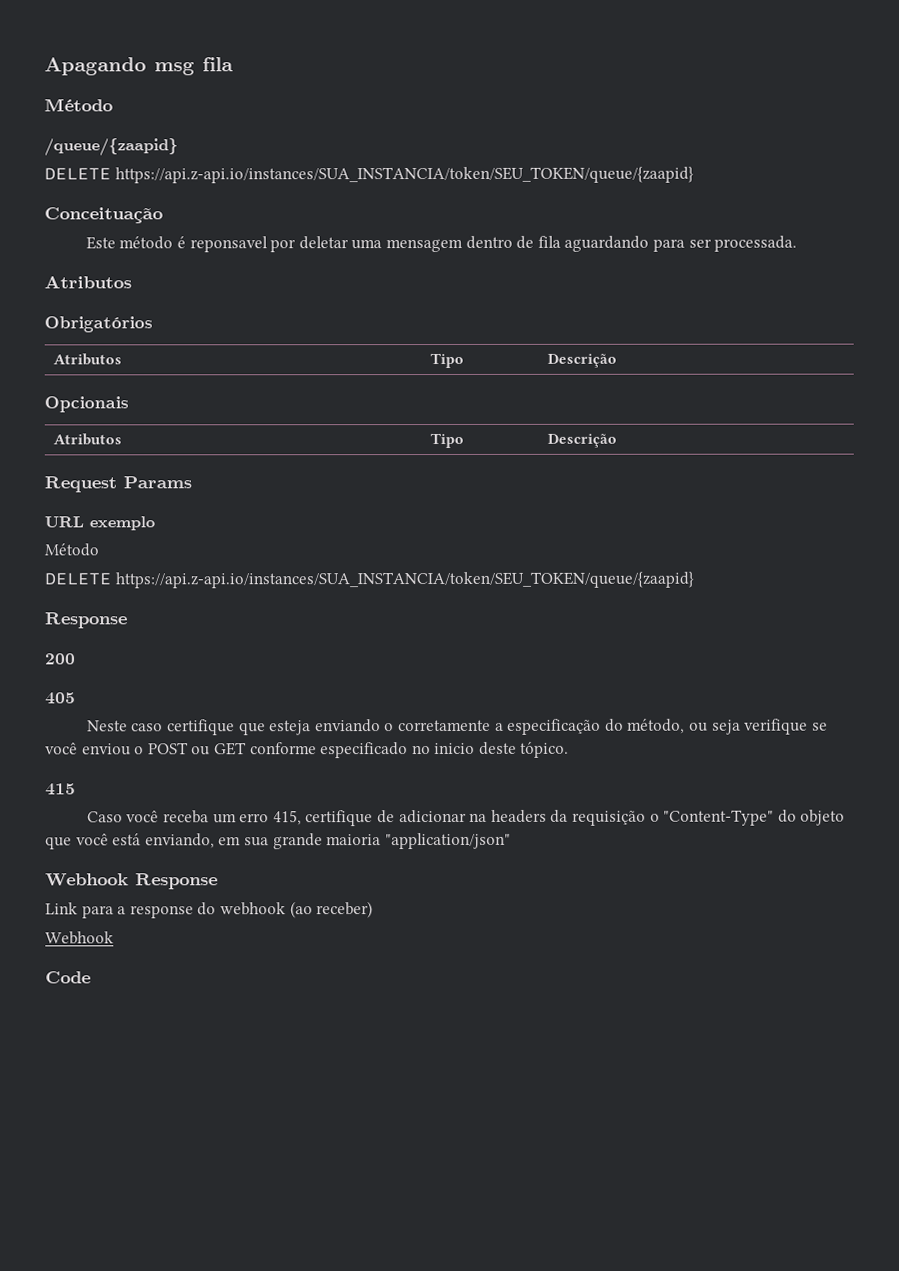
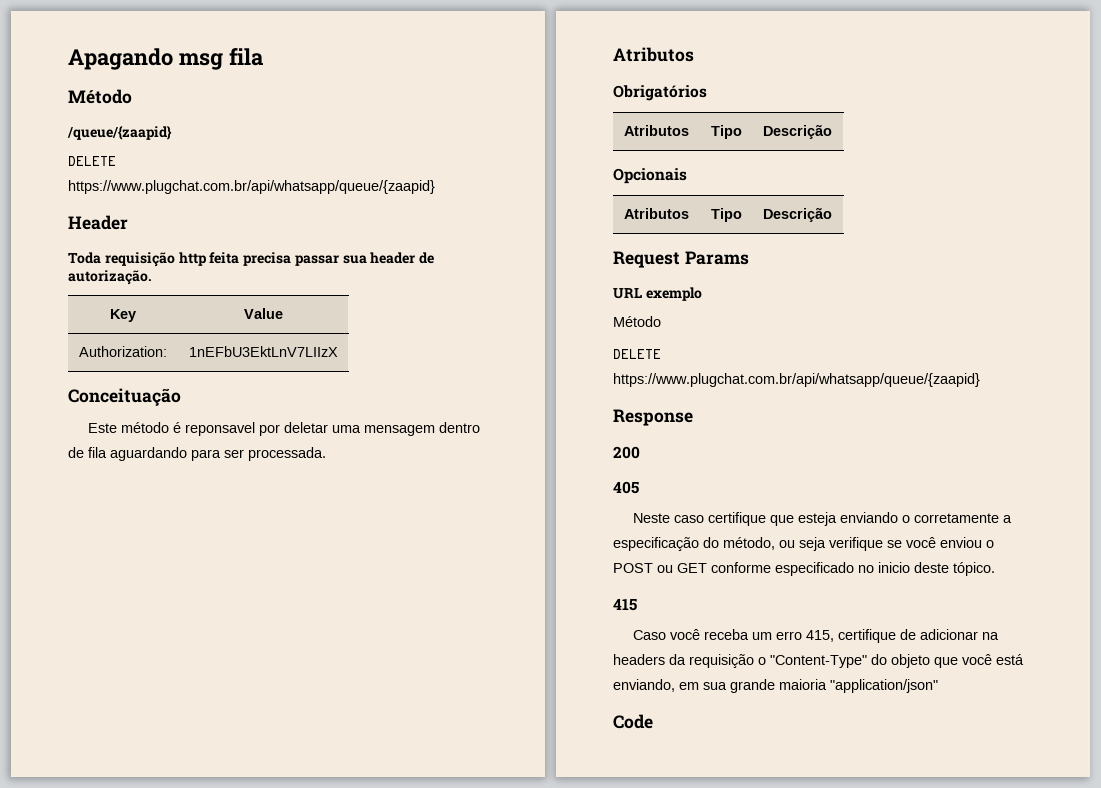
  /queue/{zaapid}
- DELETE https://api.z-api.io/instances/SUA_INSTANCIA/token/SEU_TOKEN/queue/{zaapid}
+ DELETE https://www.plugchat.com.br/api/whatsapp/queue/{zaapid}
+ Header
+ Toda requisição http feita precisa passar sua header de autorização.
+ Key | Value
+ Authorization: | 1nEFbU3EktLnV7LIIzX
  URL exemplo
  Método
- DELETE https://api.z-api.io/instances/SUA_INSTANCIA/token/SEU_TOKEN/queue/{zaapid}
+ DELETE https://www.plugchat.com.br/api/whatsapp/queue/{zaapid}
- Webhook Response
- Link para a response do webhook (ao receber)
- Webhook

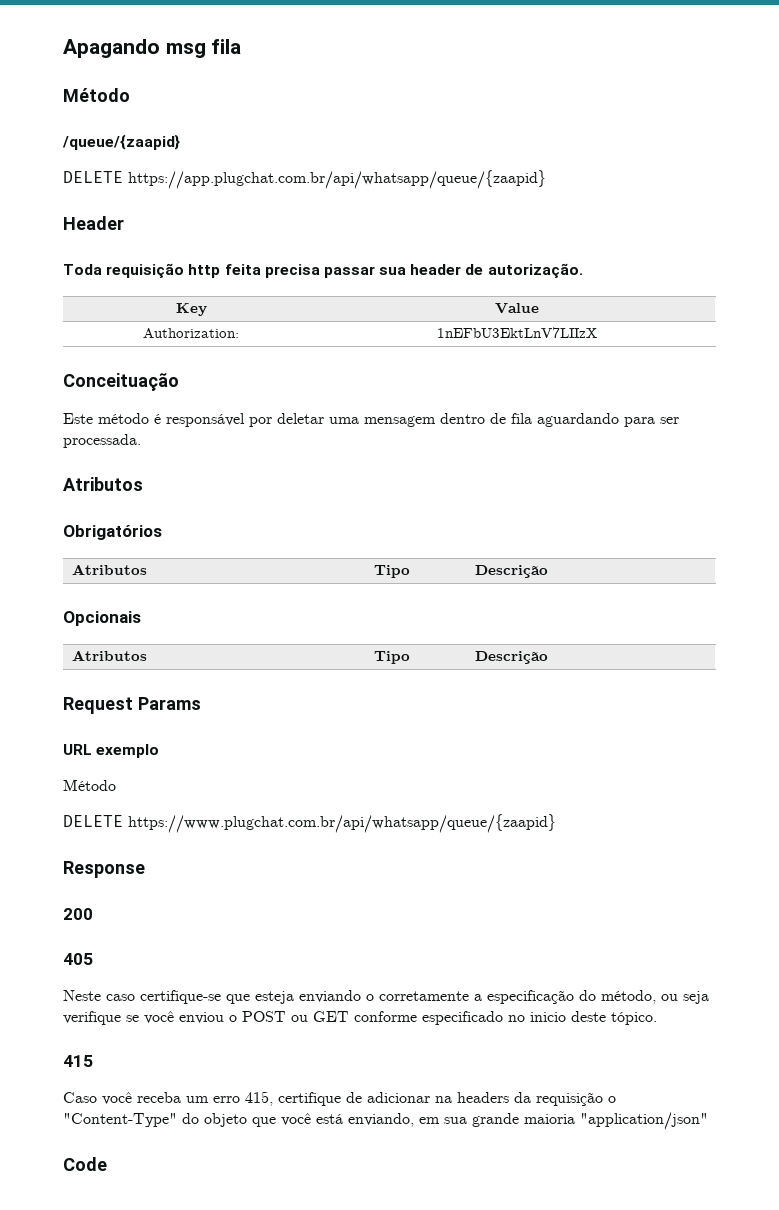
  /queue/{zaapid}
- DELETE https://www.plugchat.com.br/api/whatsapp/queue/{zaapid}
+ DELETE https://app.plugchat.com.br/api/whatsapp/queue/{zaapid}
- Este método é reponsavel por deletar uma mensagem dentro de fila aguardando para ser processada.
+ Este método é responsável por deletar uma mensagem dentro de fila aguardando para ser processada.
- Neste caso certifique que esteja enviando o corretamente a especificação do método, ou seja verifique se você enviou o POST ou GET conforme especificado no inicio deste tópico.
+ Neste caso certifique-se que esteja enviando o corretamente a especificação do método, ou seja verifique se você enviou o POST ou GET conforme especificado no inicio deste tópico.

